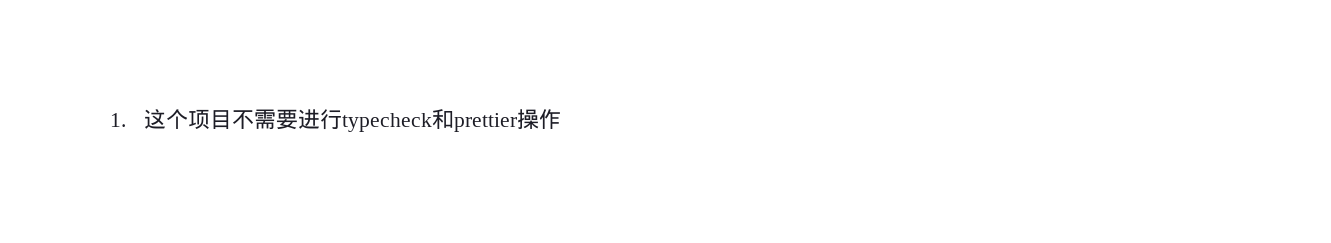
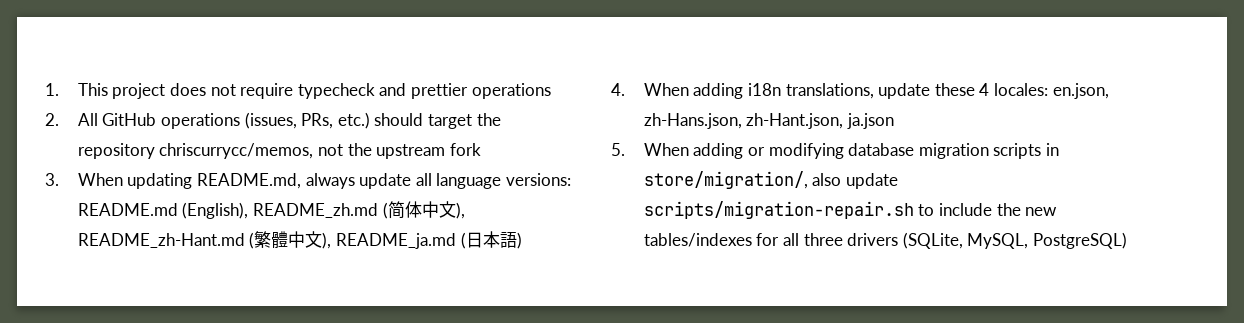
- 1.这个项目不需要进行typecheck和prettier操作
+ 1. This project does not require typecheck and prettier operations
+ 2. All GitHub operations (issues, PRs, etc.) should target the repository chriscurrycc/memos, not the upstream fork
+ 3. When updating README.md, always update all language versions: README.md (English), README_zh.md (简体中文), README_zh-Hant.md (繁體中文), README_ja.md (日本語)
+ 4. When adding i18n translations, update these 4 locales: en.json, zh-Hans.json, zh-Hant.json, ja.json
+ 5. When adding or modifying database migration scripts in store/migration/, also update scripts/migration-repair.sh to include the new tables/indexes for all three drivers (SQLite, MySQL, PostgreSQL)

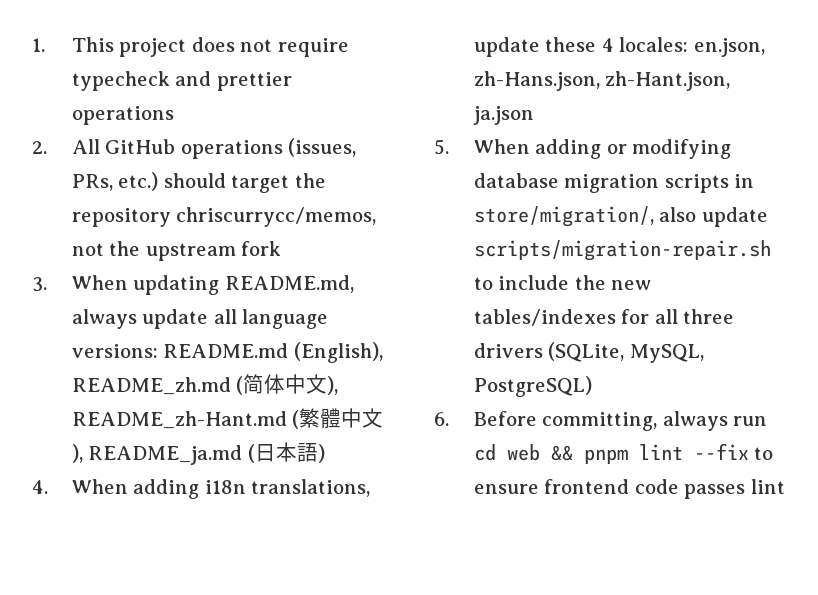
+ 6. Before committing, always run cd web && pnpm lint --fix to ensure frontend code passes lint

